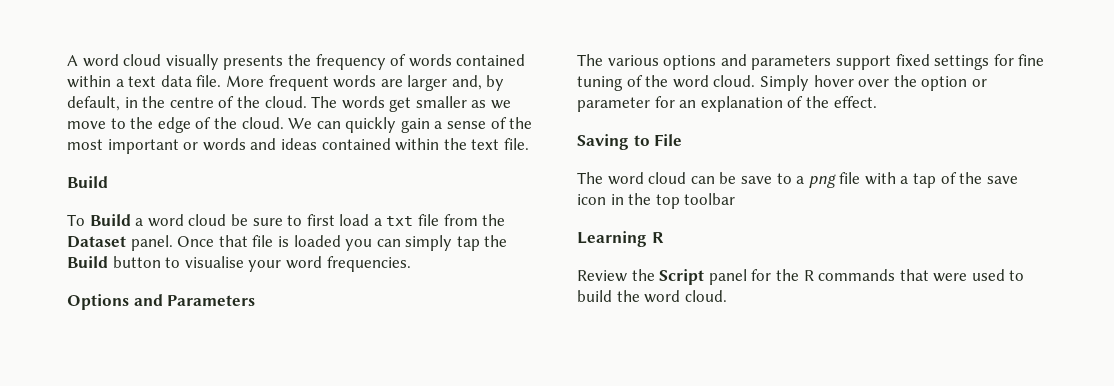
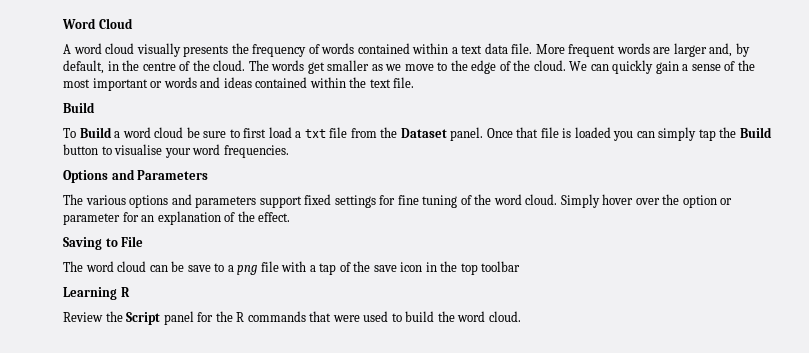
+ Word Cloud

